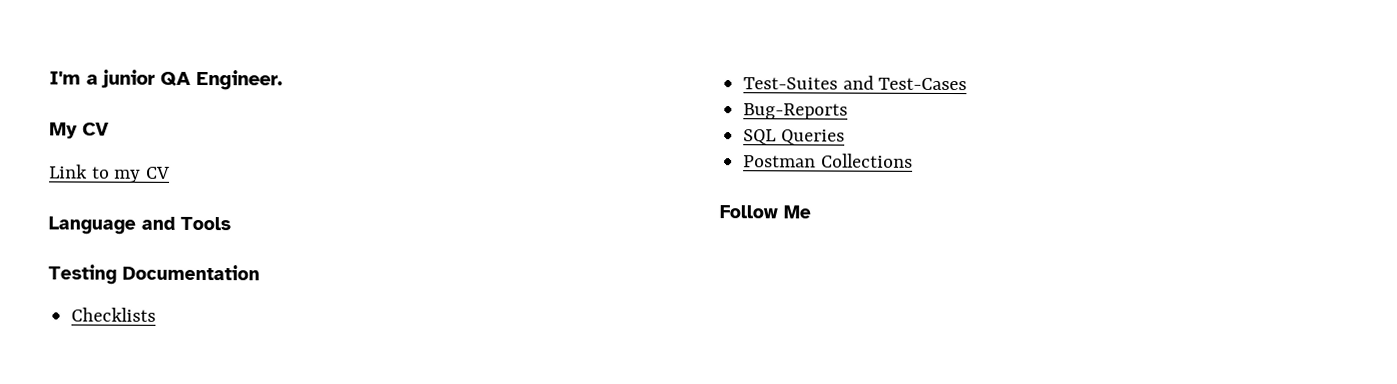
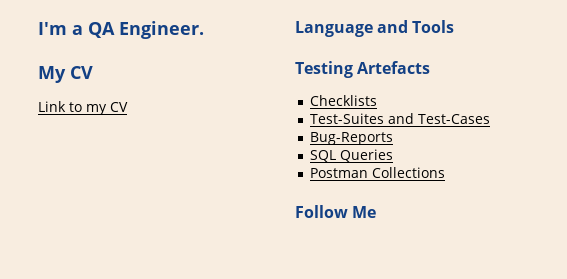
- I'm a junior QA Engineer.
+ I'm a QA Engineer.
- Testing Documentation
+ Testing Artefacts

